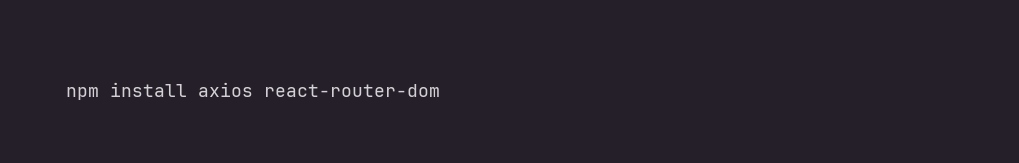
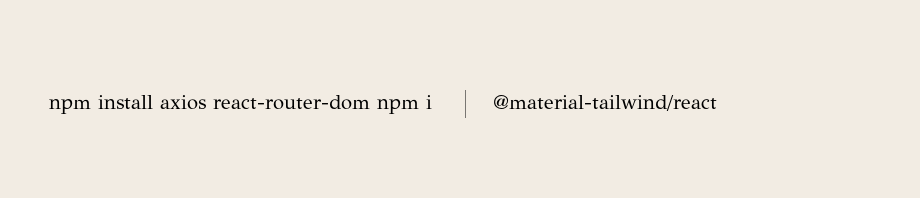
- npm install axios react-router-dom
+ npm install axios react-router-dom npm i @material-tailwind/react

